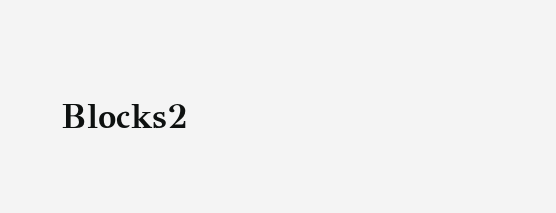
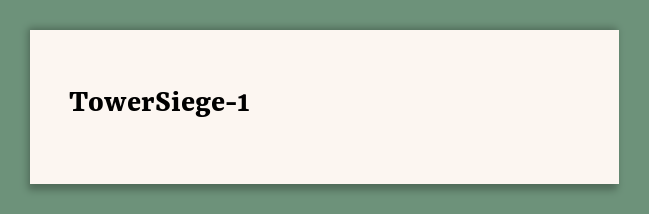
- Blocks2
+ TowerSiege-1

